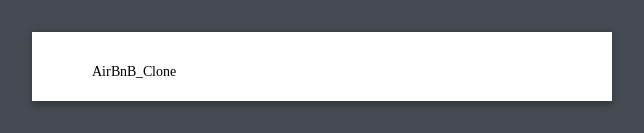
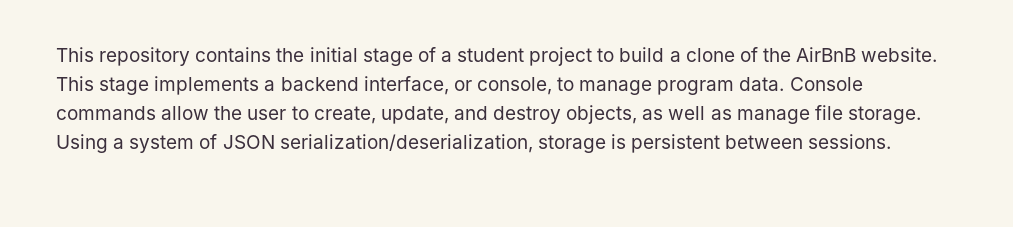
- AirBnB_Clone
+ This repository contains the initial stage of a student project to build a clone of the AirBnB website. This stage implements a backend interface, or console, to manage program data. Console commands allow the user to create, update, and destroy objects, as well as manage file storage. Using a system of JSON serialization/deserialization, storage is persistent between sessions.

